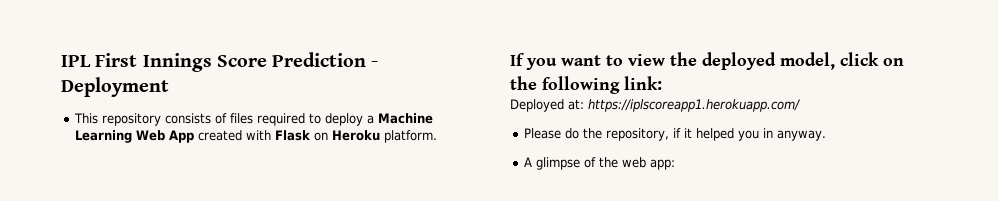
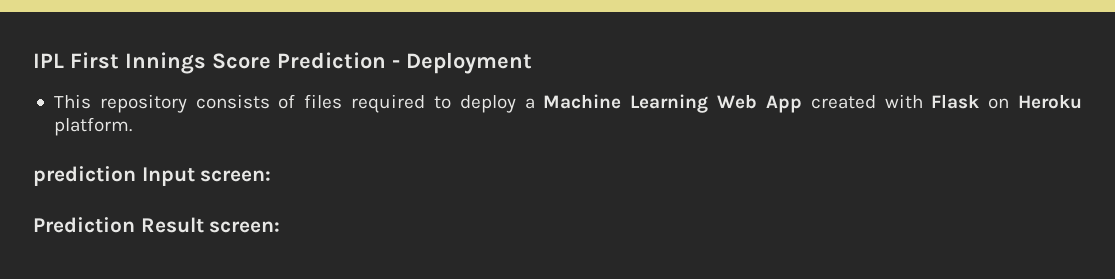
- If you want to view the deployed model, click on the following link:
- Deployed at: https://iplscoreapp1.herokuapp.com/
- Please do the repository, if it helped you in anyway.
- A glimpse of the web app:
+ prediction Input screen:
+ Prediction Result screen:

